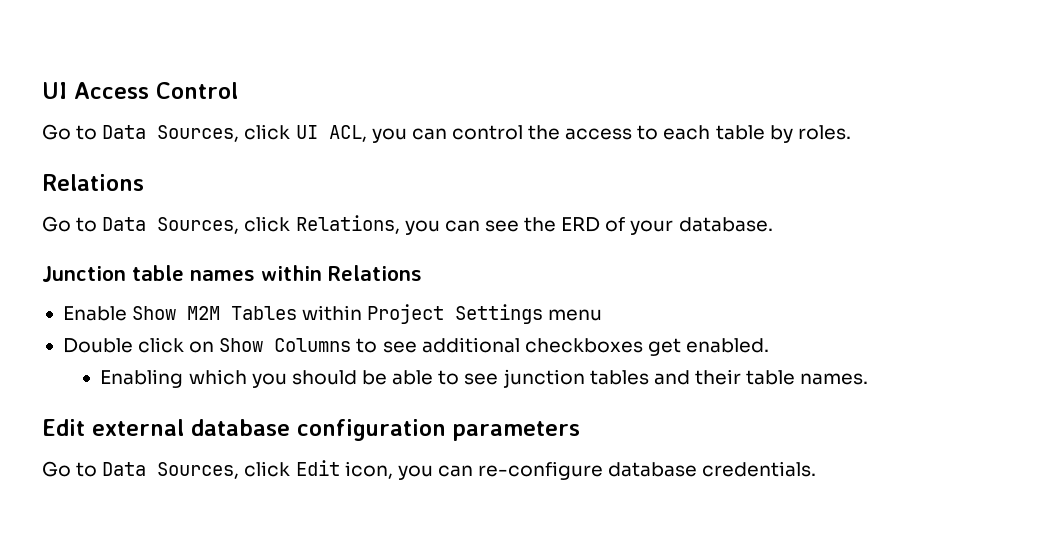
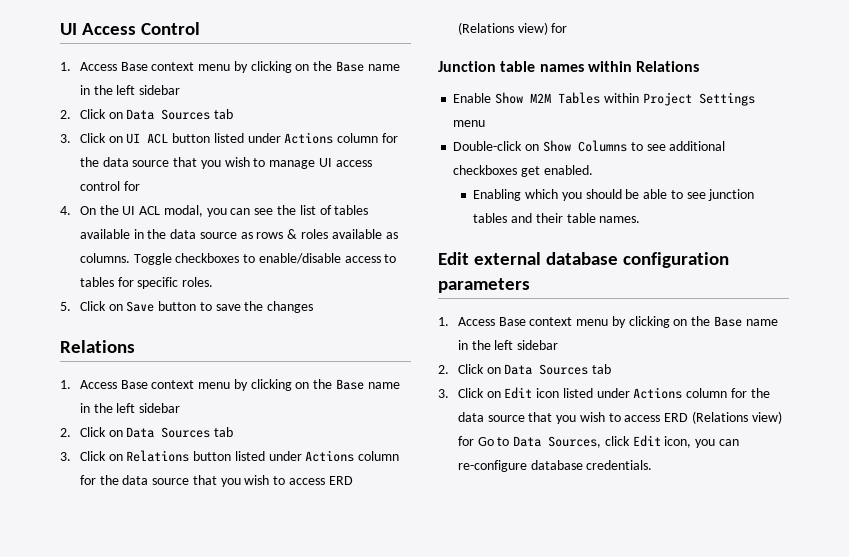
  UI Access Control
- Go to Data Sources, click UI ACL, you can control the access to each table by roles.
+ 1. Access Base context menu by clicking on the Base name in the left sidebar
+ 2. Click on Data Sources tab
+ 3. Click on UI ACL button listed under Actions column for the data source that you wish to manage UI access control for
+ 4. On the UI ACL modal, you can see the list of tables available in the data source as rows & roles available as columns. Toggle checkboxes to enable/disable access to tables for specific roles.
+ 5. Click on Save button to save the changes
  Relations
- Go to Data Sources, click Relations, you can see the ERD of your database.
+ 1. Access Base context menu by clicking on the Base name in the left sidebar
+ 2. Click on Data Sources tab
+ 3. Click on Relations button listed under Actions column for the data source that you wish to access ERD (Relations view) for
- Double click on Show Columns to see additional checkboxes get enabled.
+ Double-click on Show Columns to see additional checkboxes get enabled.
  Edit external database configuration parameters
- Go to Data Sources, click Edit icon, you can re-configure database credentials.
+ 1. Access Base context menu by clicking on the Base name in the left sidebar
+ 2. Click on Data Sources tab
+ 3. Click on Edit icon listed under Actions column for the data source that you wish to access ERD (Relations view) for Go to Data Sources, click Edit icon, you can re-configure database credentials.

